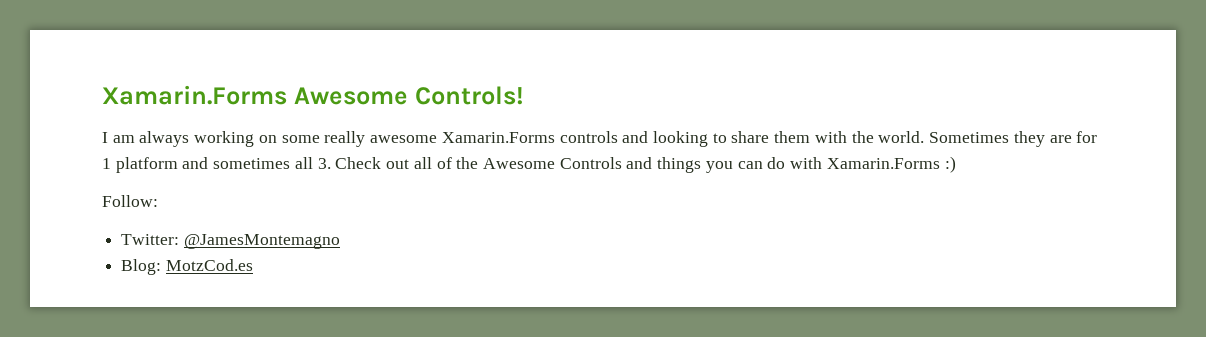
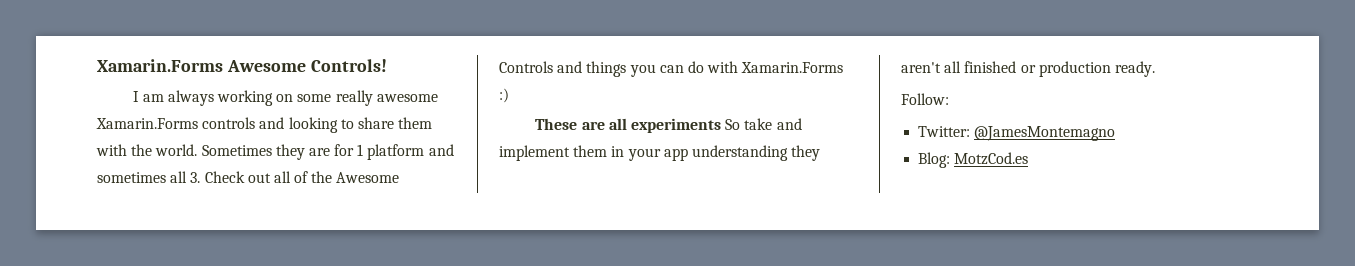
+ These are all experiments So take and implement them in your app understanding they aren't all finished or production ready.

